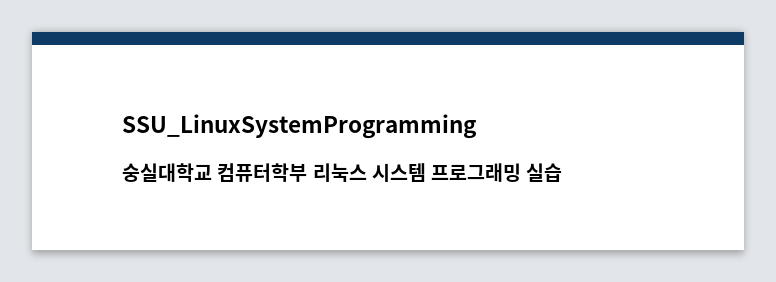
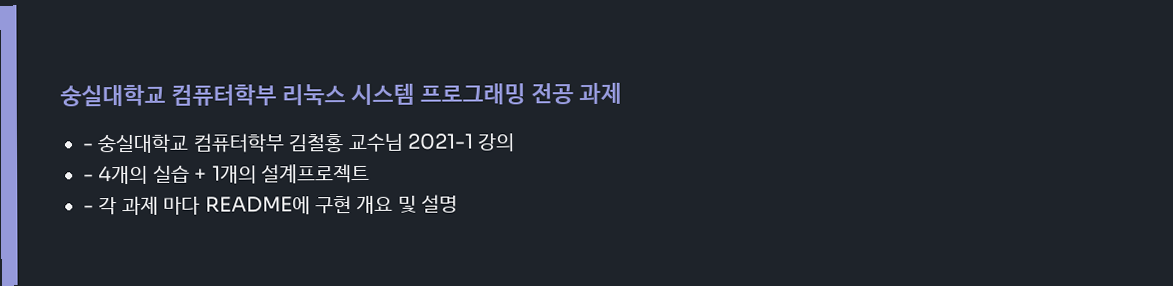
- SSU_LinuxSystemProgramming
- 숭실대학교 컴퓨터학부 리눅스 시스템 프로그래밍 실습
+ 숭실대학교 컴퓨터학부 리눅스 시스템 프로그래밍 전공 과제
+ - 숭실대학교 컴퓨터학부 김철홍 교수님 2021-1 강의
+ - 4개의 실습 + 1개의 설계프로젝트
+ - 각 과제 마다 README에 구현 개요 및 설명

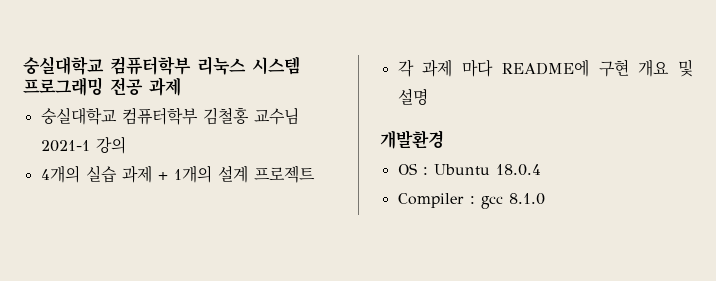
- - 숭실대학교 컴퓨터학부 김철홍 교수님 2021-1 강의
+ 숭실대학교 컴퓨터학부 김철홍 교수님 2021-1 강의
- - 4개의 실습 + 1개의 설계프로젝트
- - 각 과제 마다 README에 구현 개요 및 설명
+ 4개의 실습 과제 + 1개의 설계 프로젝트
+ 각 과제 마다 README에 구현 개요 및 설명
+ 개발환경
+ OS : Ubuntu 18.0.4
+ Compiler : gcc 8.1.0

